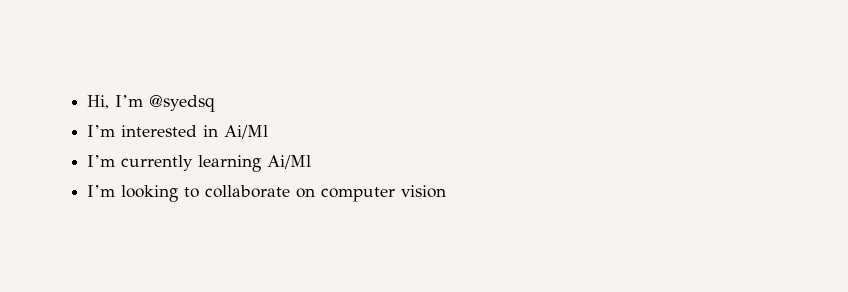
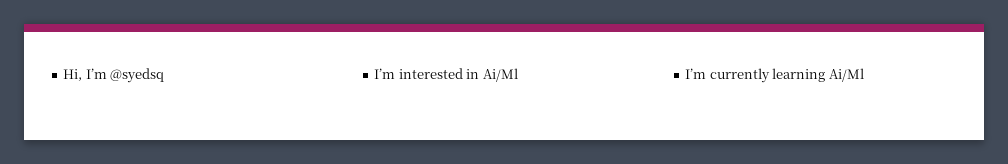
- I’m looking to collaborate on computer vision

